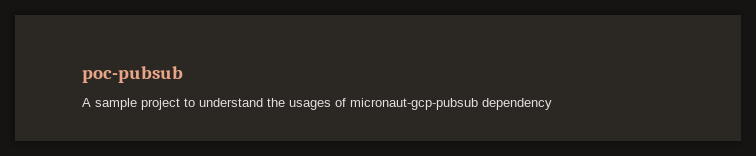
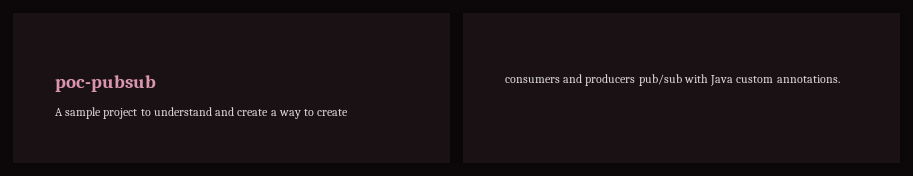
- A sample project to understand the usages of micronaut-gcp-pubsub dependency
+ A sample project to understand and create a way to create consumers and producers pub/sub with Java custom annotations.

